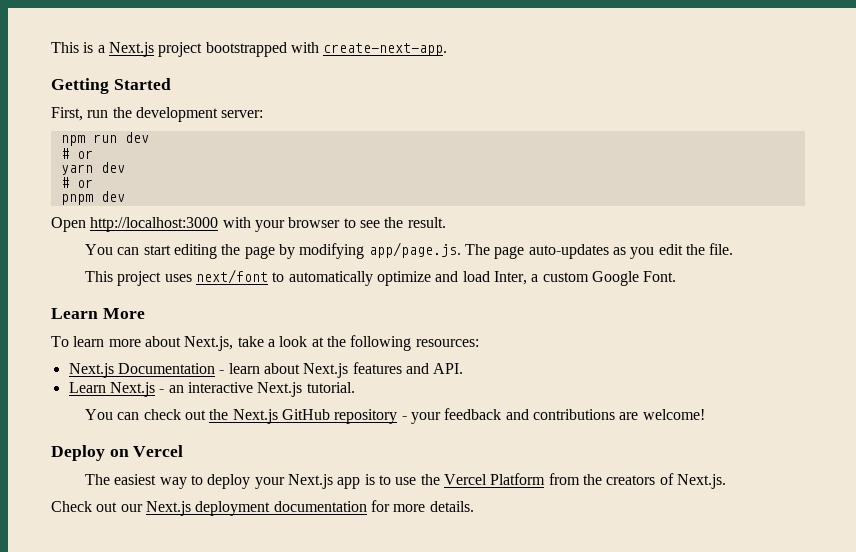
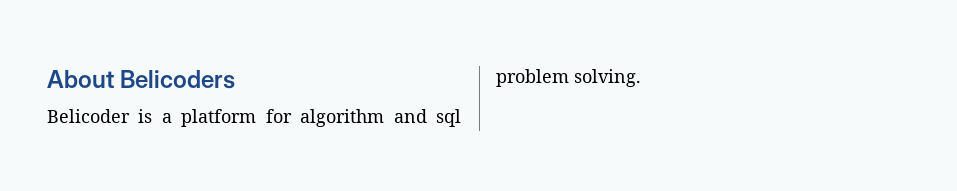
- This is a Next.js project bootstrapped with create-next-app.
- Getting Started
- First, run the development server:
- npm run dev
- # or
- yarn dev
- # or
- pnpm dev
- Open http://localhost:3000 with your browser to see the result.
- You can start editing the page by modifying app/page.js. The page auto-updates as you edit the file.
- This project uses next/font to automatically optimize and load Inter, a custom Google Font.
- Learn More
- To learn more about Next.js, take a look at the following resources:
- Next.js Documentation - learn about Next.js features and API.
- Learn Next.js - an interactive Next.js tutorial.
- You can check out the Next.js GitHub repository - your feedback and contributions are welcome!
- Deploy on Vercel
- The easiest way to deploy your Next.js app is to use the Vercel Platform from the creators of Next.js.
- Check out our Next.js deployment documentation for more details.
+ About Belicoders
+ Belicoder is a platform for algorithm and sql problem solving.

